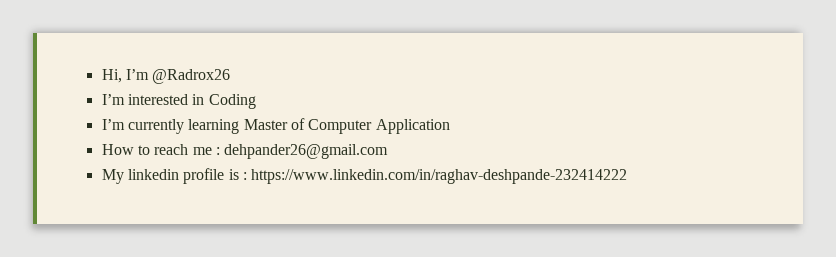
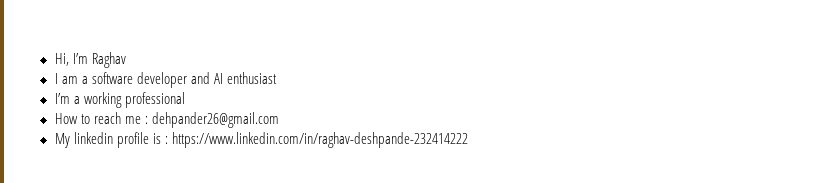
- Hi, I’m @Radrox26
- I’m interested in Coding
- I’m currently learning Master of Computer Application
+ Hi, I’m Raghav
+ I am a software developer and AI enthusiast
+ I’m a working professional

